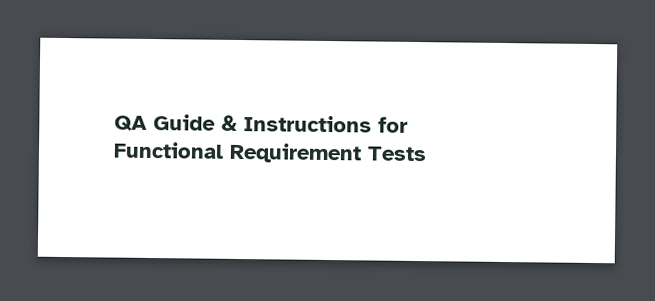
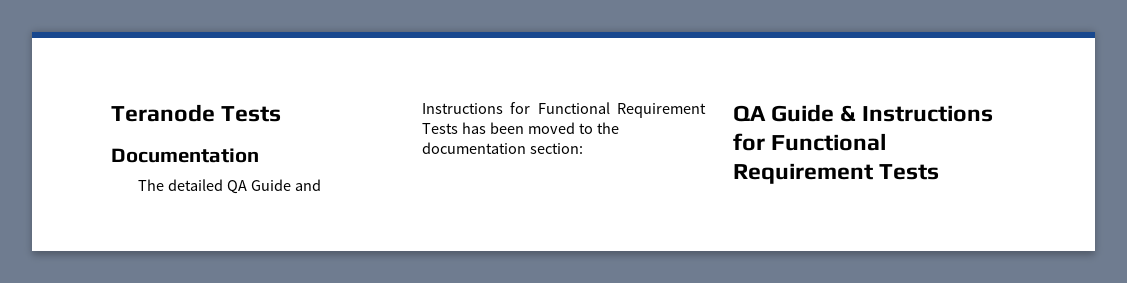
+ Teranode Tests
+ Documentation
+ The detailed QA Guide and Instructions for Functional Requirement Tests has been moved to the documentation section:

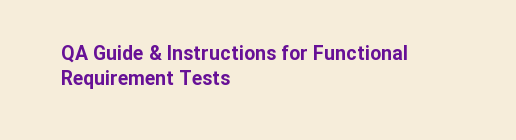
- Teranode Tests
- Documentation
- The detailed QA Guide and Instructions for Functional Requirement Tests has been moved to the documentation section:

